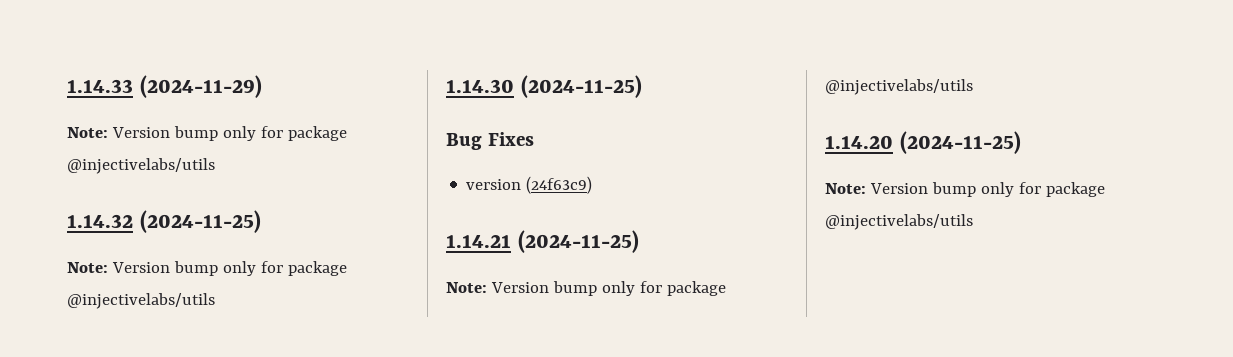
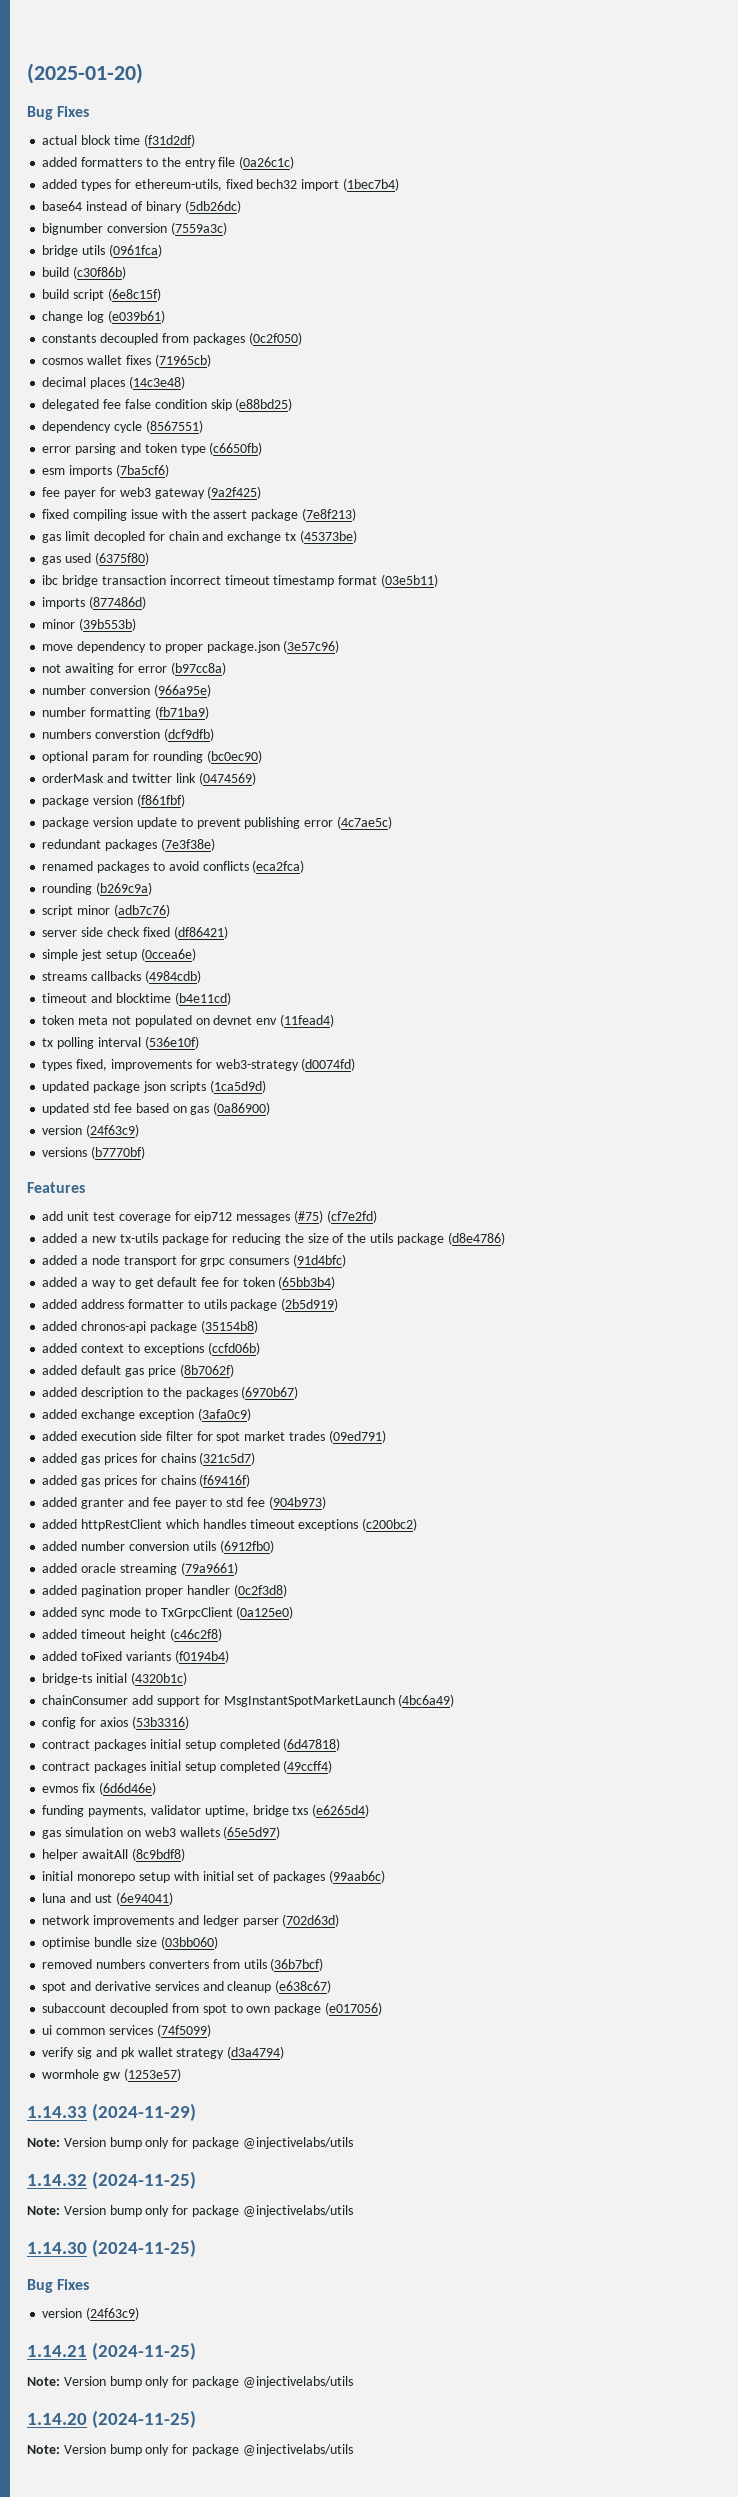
+ (2025-01-20)
+ Bug Fixes
+ actual block time (f31d2df)
+ added formatters to the entry file (0a26c1c)
+ added types for ethereum-utils, fixed bech32 import (1bec7b4)
+ base64 instead of binary (5db26dc)
+ bignumber conversion (7559a3c)
+ bridge utils (0961fca)
+ build (c30f86b)
+ build script (6e8c15f)
+ change log (e039b61)
+ constants decoupled from packages (0c2f050)
+ cosmos wallet fixes (71965cb)
+ decimal places (14c3e48)
+ delegated fee false condition skip (e88bd25)
+ dependency cycle (8567551)
+ error parsing and token type (c6650fb)
+ esm imports (7ba5cf6)
+ fee payer for web3 gateway (9a2f425)
+ fixed compiling issue with the assert package (7e8f213)
+ gas limit decopled for chain and exchange tx (45373be)
+ gas used (6375f80)
+ ibc bridge transaction incorrect timeout timestamp format (03e5b11)
+ imports (877486d)
+ minor (39b553b)
+ move dependency to proper package.json (3e57c96)
+ not awaiting for error (b97cc8a)
+ number conversion (966a95e)
+ number formatting (fb71ba9)
+ numbers converstion (dcf9dfb)
+ optional param for rounding (bc0ec90)
+ orderMask and twitter link (0474569)
+ package version (f861fbf)
+ package version update to prevent publishing error (4c7ae5c)
+ redundant packages (7e3f38e)
+ renamed packages to avoid conflicts (eca2fca)
+ rounding (b269c9a)
+ script minor (adb7c76)
+ server side check fixed (df86421)
+ simple jest setup (0ccea6e)
+ streams callbacks (4984cdb)
+ timeout and blocktime (b4e11cd)
+ token meta not populated on devnet env (11fead4)
+ tx polling interval (536e10f)
+ types fixed, improvements for web3-strategy (d0074fd)
+ updated package json scripts (1ca5d9d)
+ updated std fee based on gas (0a86900)
+ version (24f63c9)
+ versions (b7770bf)
+ Features
+ add unit test coverage for eip712 messages (#75) (cf7e2fd)
+ added a new tx-utils package for reducing the size of the utils package (d8e4786)
+ added a node transport for grpc consumers (91d4bfc)
+ added a way to get default fee for token (65bb3b4)
+ added address formatter to utils package (2b5d919)
+ added chronos-api package (35154b8)
+ added context to exceptions (ccfd06b)
+ added default gas price (8b7062f)
+ added description to the packages (6970b67)
+ added exchange exception (3afa0c9)
+ added execution side filter for spot market trades (09ed791)
+ added gas prices for chains (321c5d7)
+ added gas prices for chains (f69416f)
+ added granter and fee payer to std fee (904b973)
+ added httpRestClient which handles timeout exceptions (c200bc2)
+ added number conversion utils (6912fb0)
+ added oracle streaming (79a9661)
+ added pagination proper handler (0c2f3d8)
+ added sync mode to TxGrpcClient (0a125e0)
+ added timeout height (c46c2f8)
+ added toFixed variants (f0194b4)
+ bridge-ts initial (4320b1c)
+ chainConsumer add support for MsgInstantSpotMarketLaunch (4bc6a49)
+ config for axios (53b3316)
+ contract packages initial setup completed (6d47818)
+ contract packages initial setup completed (49ccff4)
+ evmos fix (6d6d46e)
+ funding payments, validator uptime, bridge txs (e6265d4)
+ gas simulation on web3 wallets (65e5d97)
+ helper awaitAll (8c9bdf8)
+ initial monorepo setup with initial set of packages (99aab6c)
+ luna and ust (6e94041)
+ network improvements and ledger parser (702d63d)
+ optimise bundle size (03bb060)
+ removed numbers converters from utils (36b7bcf)
+ spot and derivative services and cleanup (e638c67)
+ subaccount decoupled from spot to own package (e017056)
+ ui common services (74f5099)
+ verify sig and pk wallet strategy (d3a4794)
+ wormhole gw (1253e57)

